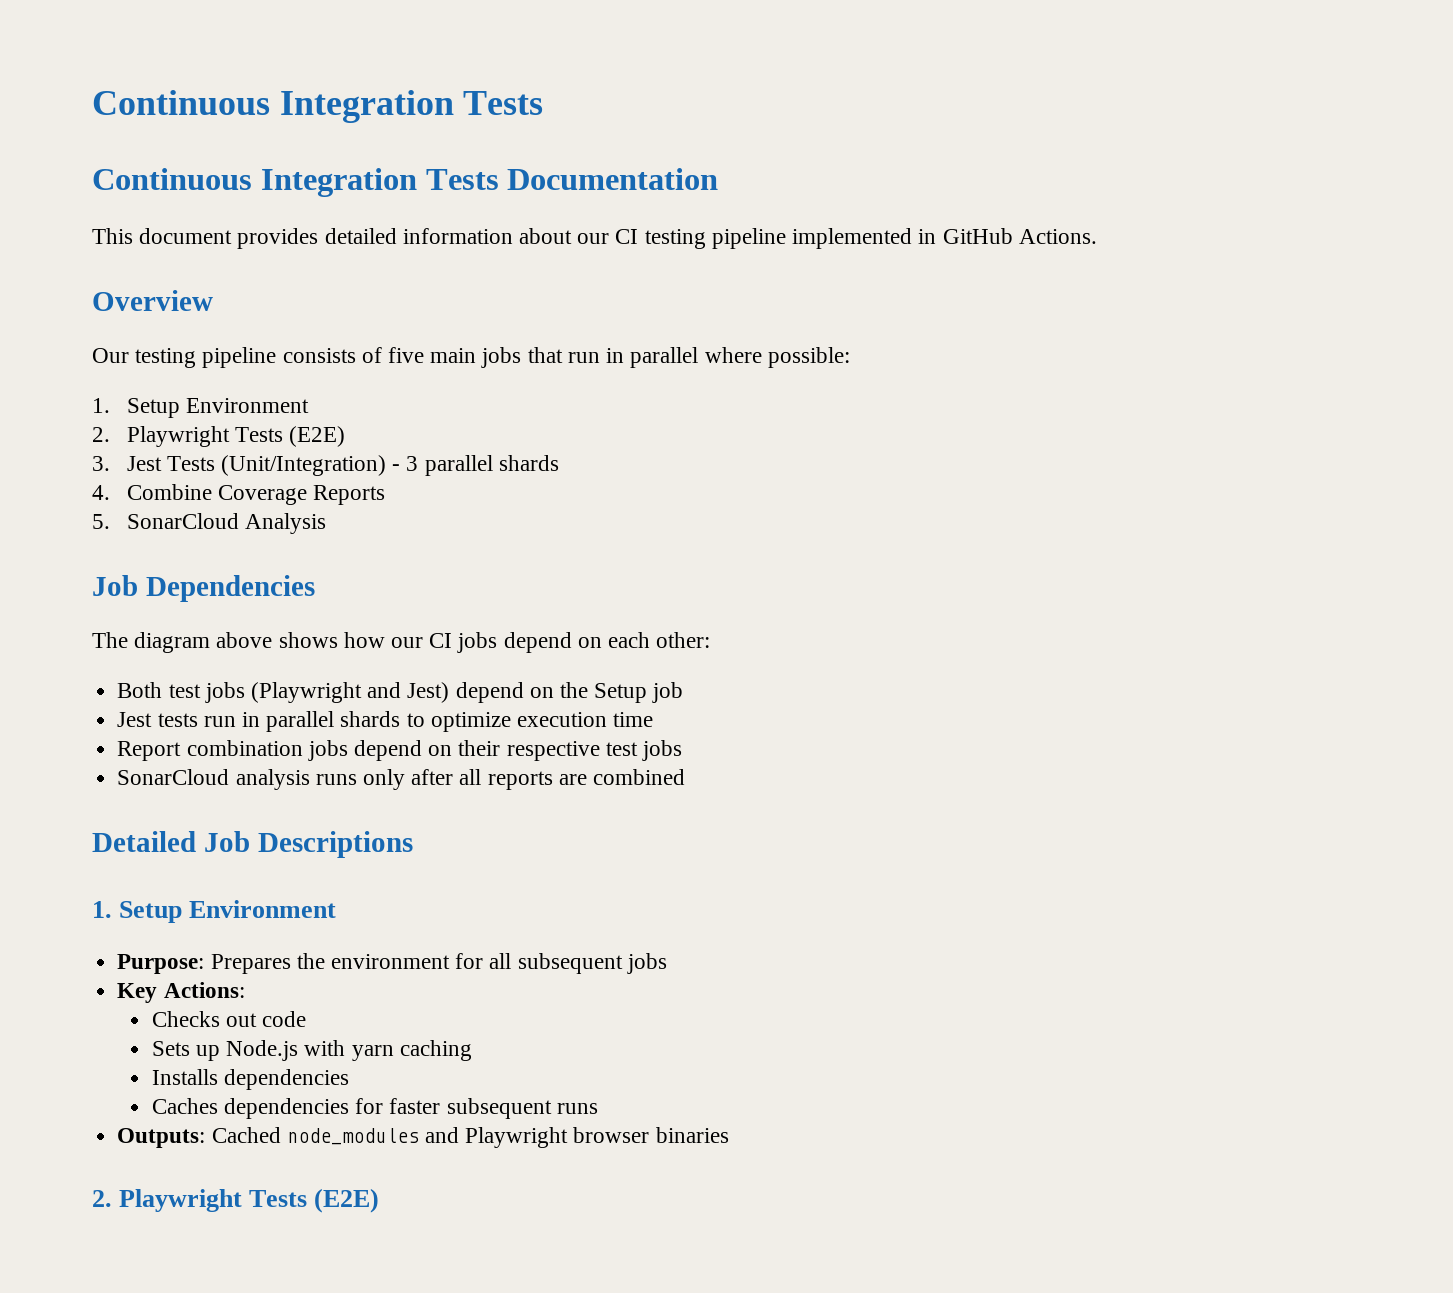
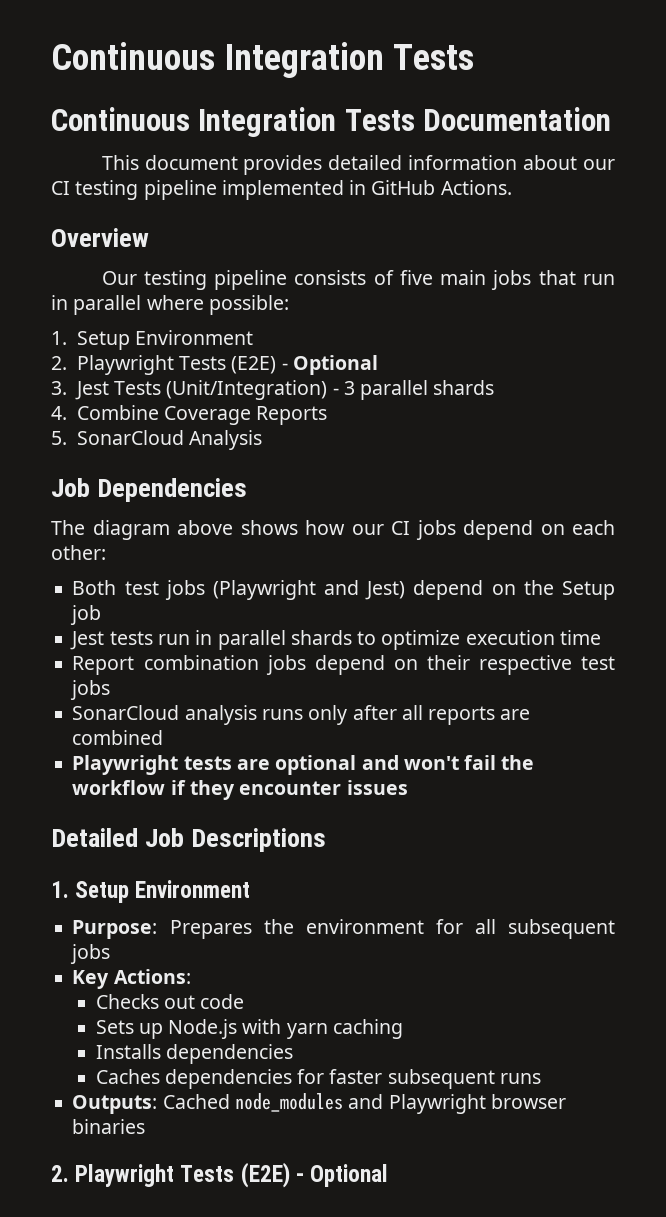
  Our testing pipeline consists of five main jobs that run in parallel where possible:
  1. Setup Environment
- 2. Playwright Tests (E2E)
+ 2. Playwright Tests (E2E) - Optional
+ Playwright tests are optional and won't fail the workflow if they encounter issues
  Outputs: Cached node_modules and Playwright browser binaries
- 2. Playwright Tests (E2E)
+ 2. Playwright Tests (E2E) - Optional

